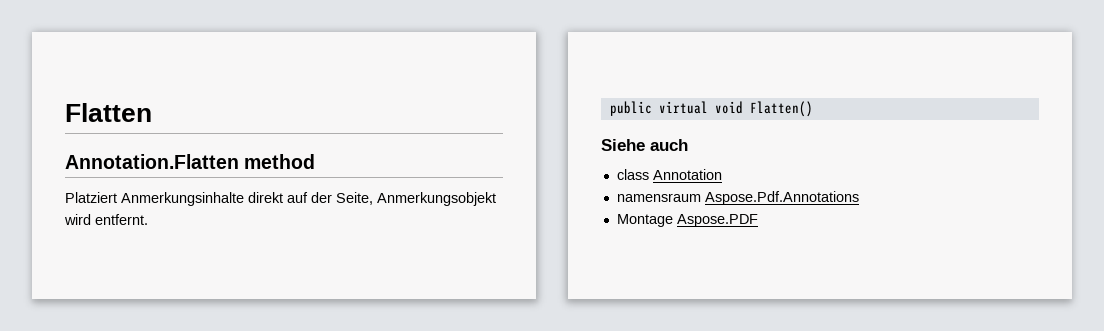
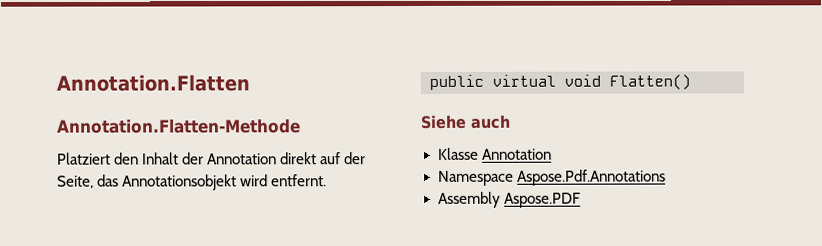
- Flatten
- Annotation.Flatten method
- Platziert Anmerkungsinhalte direkt auf der Seite, Anmerkungsobjekt wird entfernt.
+ Annotation.Flatten
+ Annotation.Flatten-Methode
+ Platziert den Inhalt der Annotation direkt auf der Seite, das Annotationsobjekt wird entfernt.
- class Annotation
+ Klasse Annotation
- namensraum Aspose.Pdf.Annotations
+ Namespace Aspose.Pdf.Annotations
- Montage Aspose.PDF
+ Assembly Aspose.PDF

